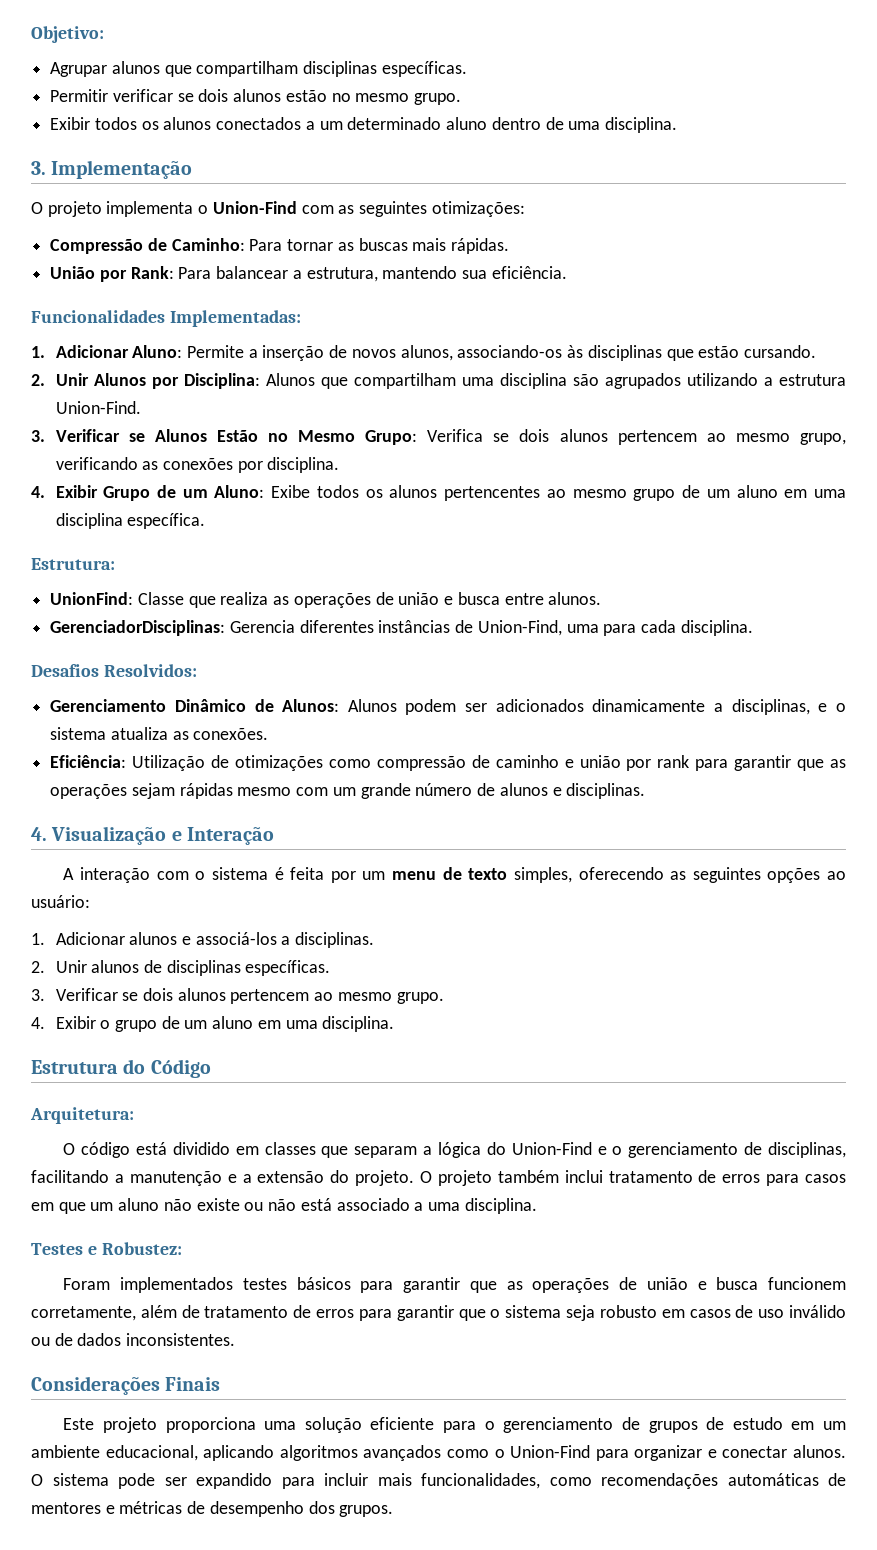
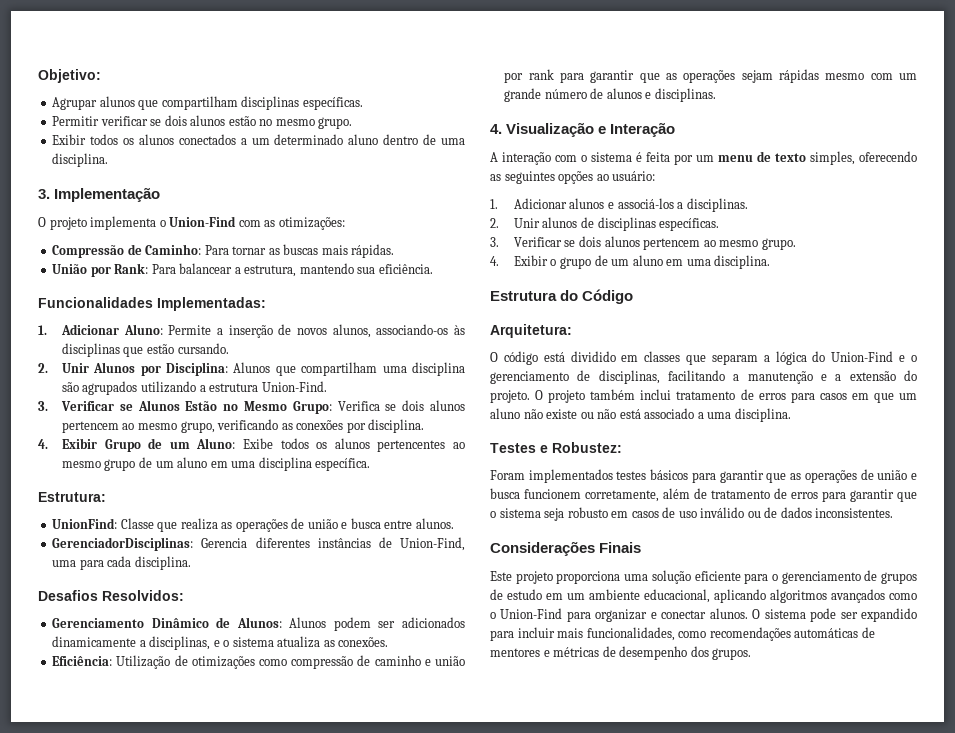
- O projeto implementa o Union-Find com as seguintes otimizações:
+ O projeto implementa o Union-Find com as otimizações:

